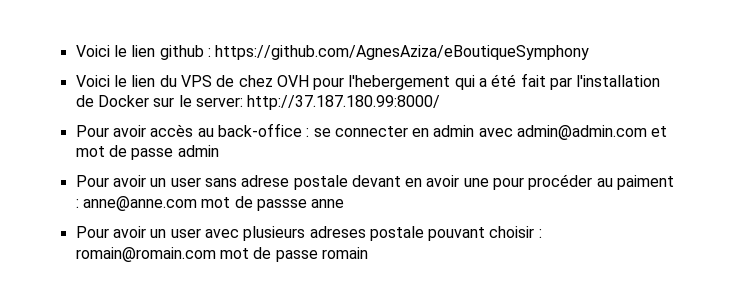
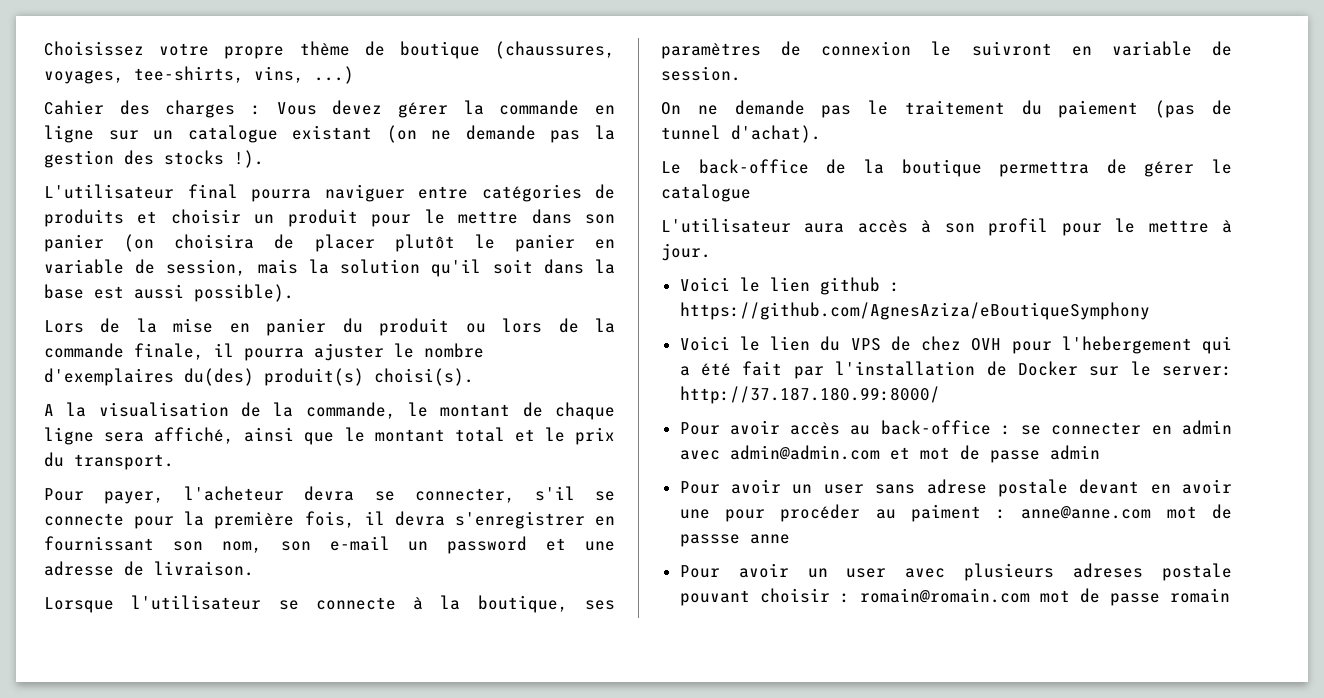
+ Choisissez votre propre thème de boutique (chaussures, voyages, tee-shirts, vins, ...)
+ Cahier des charges : Vous devez gérer la commande en ligne sur un catalogue existant (on ne demande pas la gestion des stocks !).
+ L'utilisateur final pourra naviguer entre catégories de produits et choisir un produit pour le mettre dans son panier (on choisira de placer plutôt le panier en variable de session, mais la solution qu'il soit dans la base est aussi possible).
+ Lors de la mise en panier du produit ou lors de la commande finale, il pourra ajuster le nombre d'exemplaires du(des) produit(s) choisi(s).
+ A la visualisation de la commande, le montant de chaque ligne sera affiché, ainsi que le montant total et le prix du transport.
+ Pour payer, l'acheteur devra se connecter, s'il se connecte pour la première fois, il devra s'enregistrer en fournissant son nom, son e-mail un password et une adresse de livraison.
+ Lorsque l'utilisateur se connecte à la boutique, ses paramètres de connexion le suivront en variable de session.
+ On ne demande pas le traitement du paiement (pas de tunnel d'achat).
+ Le back-office de la boutique permettra de gérer le catalogue
+ L'utilisateur aura accès à son profil pour le mettre à jour.

